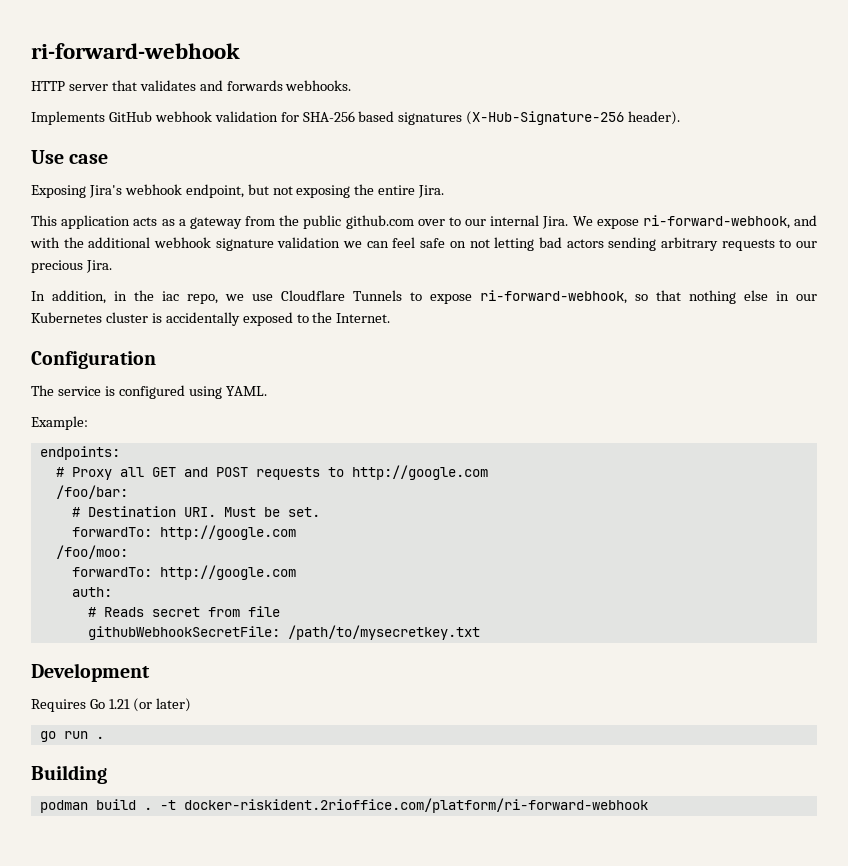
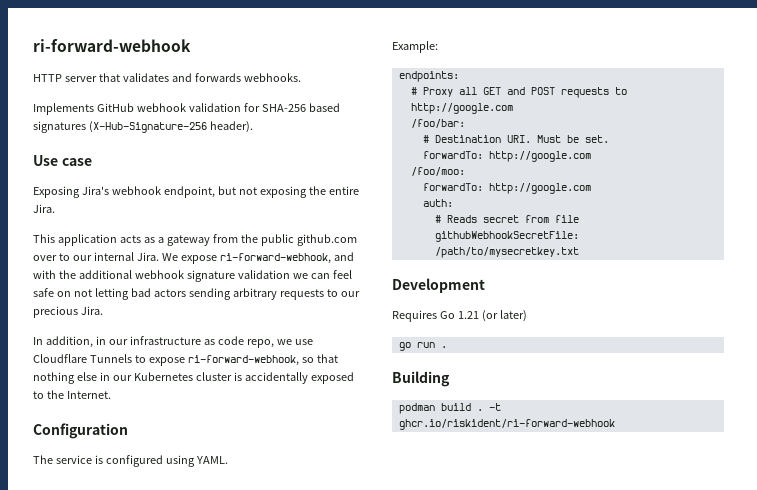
- In addition, in the iac repo, we use Cloudflare Tunnels to expose ri-forward-webhook, so that nothing else in our Kubernetes cluster is accidentally exposed to the Internet.
+ In addition, in our infrastructure as code repo, we use Cloudflare Tunnels to expose ri-forward-webhook, so that nothing else in our Kubernetes cluster is accidentally exposed to the Internet.
- -t docker-riskident.2rioffice.com/platform/ri-forward-webhook
+ -t ghcr.io/riskident/ri-forward-webhook

